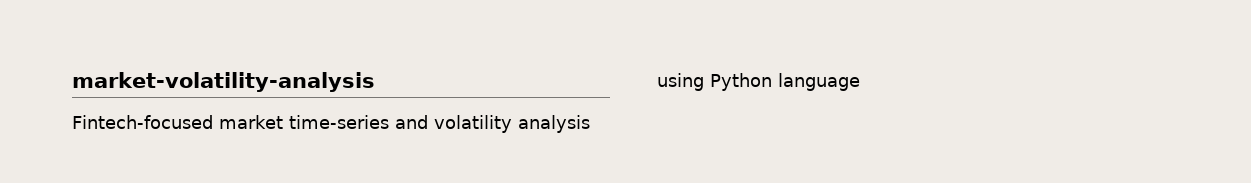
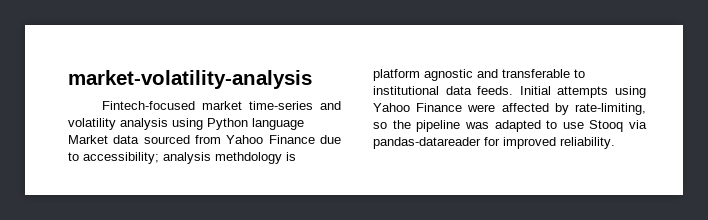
- Fintech-focused market time-series and volatility analysis using Python language
+ Fintech-focused market time-series and volatility analysis using Python language Market data sourced from Yahoo Finance due to accessibility; analysis methdology is platform agnostic and transferable to institutional data feeds. Initial attempts using Yahoo Finance were affected by rate-limiting, so the pipeline was adapted to use Stooq via pandas-datareader for improved reliability.

